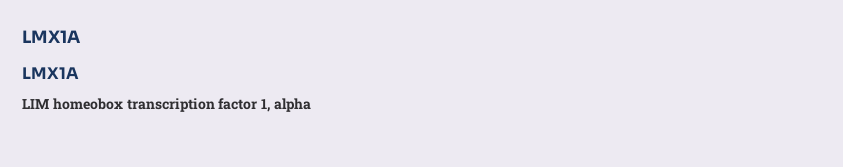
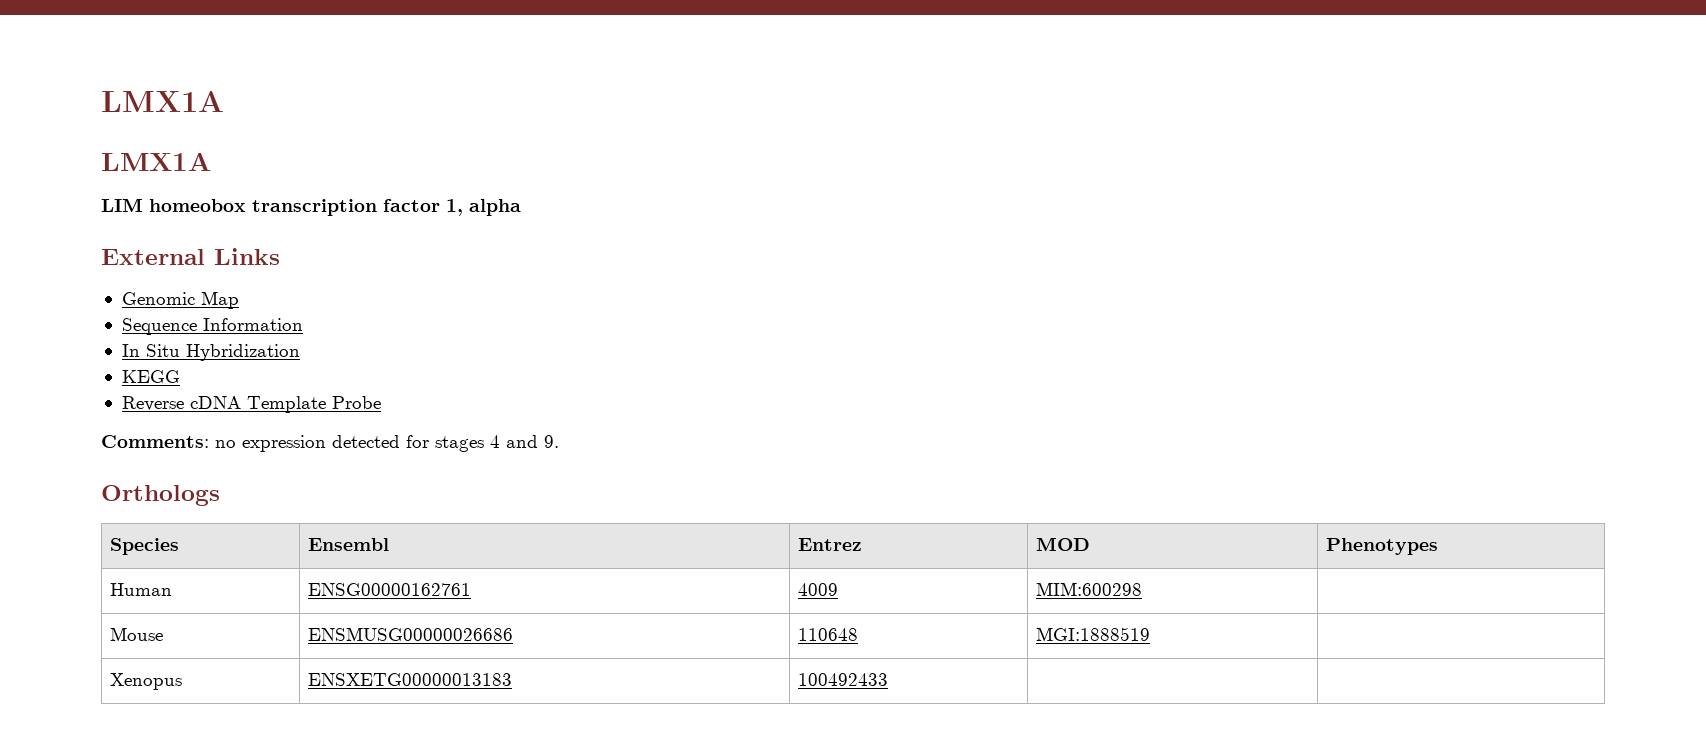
+ External Links
+ Genomic Map
+ Sequence Information
+ In Situ Hybridization
+ KEGG
+ Reverse cDNA Template Probe
+ Comments: no expression detected for stages 4 and 9.
+ Orthologs
+ Species | Ensembl | Entrez | MOD | Phenotypes
+ Human | ENSG00000162761 | 4009 | MIM:600298 |
+ Mouse | ENSMUSG00000026686 | 110648 | MGI:1888519 |
+ Xenopus | ENSXETG00000013183 | 100492433 | |

